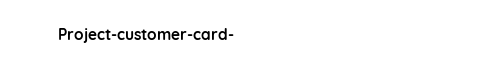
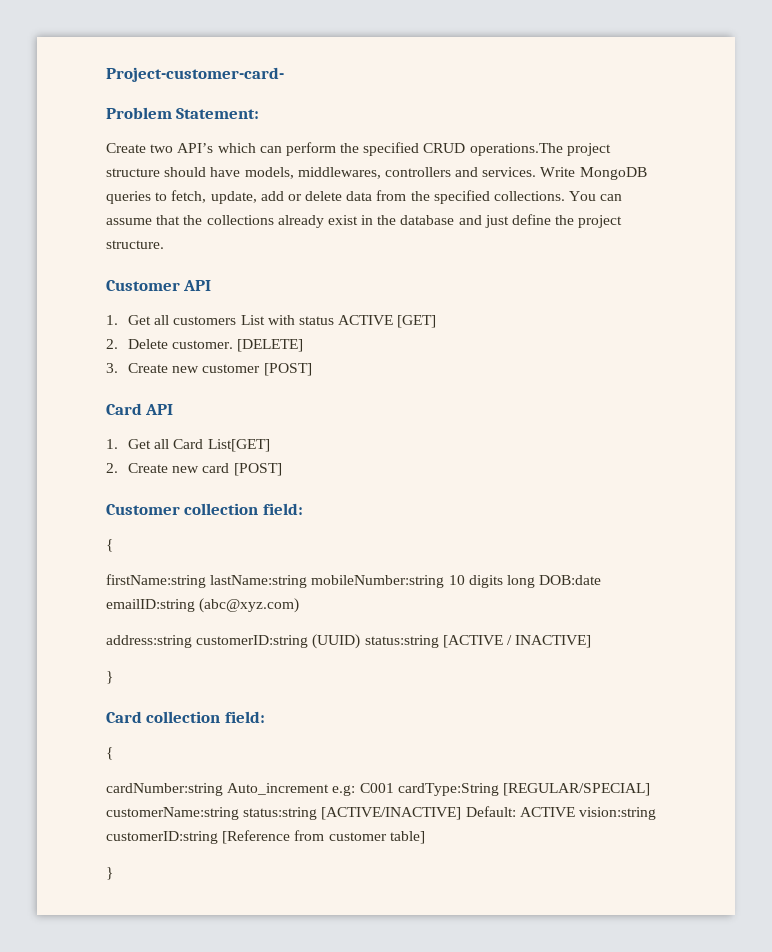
+ Problem Statement:
+ Create two API’s which can perform the specified CRUD operations.The project structure should have models, middlewares, controllers and services. Write MongoDB queries to fetch, update, add or delete data from the specified collections. You can assume that the collections already exist in the database and just define the project structure.
+ Customer API
+ 1. Get all customers List with status ACTIVE [GET]
+ 2. Delete customer. [DELETE]
+ 3. Create new customer [POST]
+ Card API
+ 1. Get all Card List[GET]
+ 2. Create new card [POST]
+ Customer collection field:
+ {
+ firstName:string lastName:string mobileNumber:string 10 digits long DOB:date emailID:string (abc@xyz.com)
+ address:string customerID:string (UUID) status:string [ACTIVE / INACTIVE]
+ }
+ Card collection field:
+ {
+ cardNumber:string Auto_increment e.g: C001 cardType:String [REGULAR/SPECIAL] customerName:string status:string [ACTIVE/INACTIVE] Default: ACTIVE vision:string customerID:string [Reference from customer table]
+ }

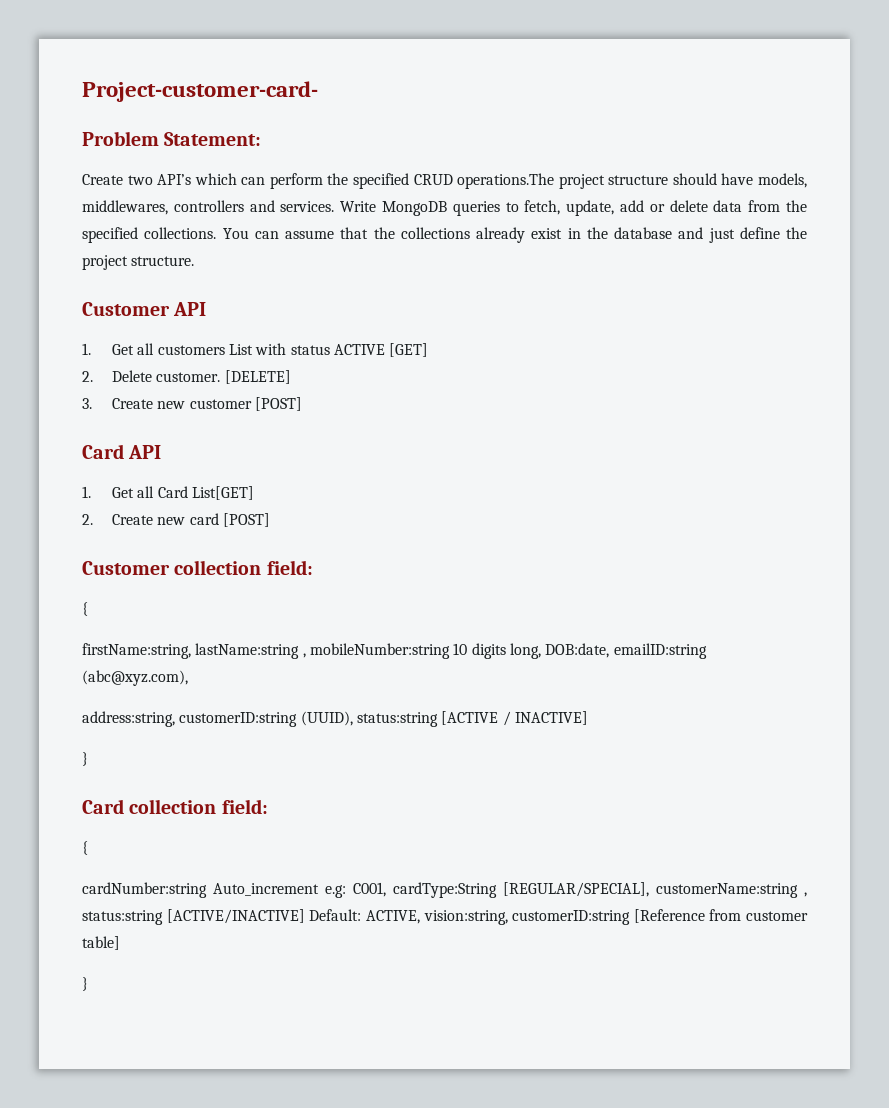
- firstName:string lastName:string mobileNumber:string 10 digits long DOB:date emailID:string (abc@xyz.com)
- address:string customerID:string (UUID) status:string [ACTIVE / INACTIVE]
+ firstName:string, lastName:string , mobileNumber:string 10 digits long, DOB:date, emailID:string (abc@xyz.com),
+ address:string, customerID:string (UUID), status:string [ACTIVE / INACTIVE]
- cardNumber:string Auto_increment e.g: C001 cardType:String [REGULAR/SPECIAL] customerName:string status:string [ACTIVE/INACTIVE] Default: ACTIVE vision:string customerID:string [Reference from customer table]
+ cardNumber:string Auto_increment e.g: C001, cardType:String [REGULAR/SPECIAL], customerName:string , status:string [ACTIVE/INACTIVE] Default: ACTIVE, vision:string, customerID:string [Reference from customer table]

